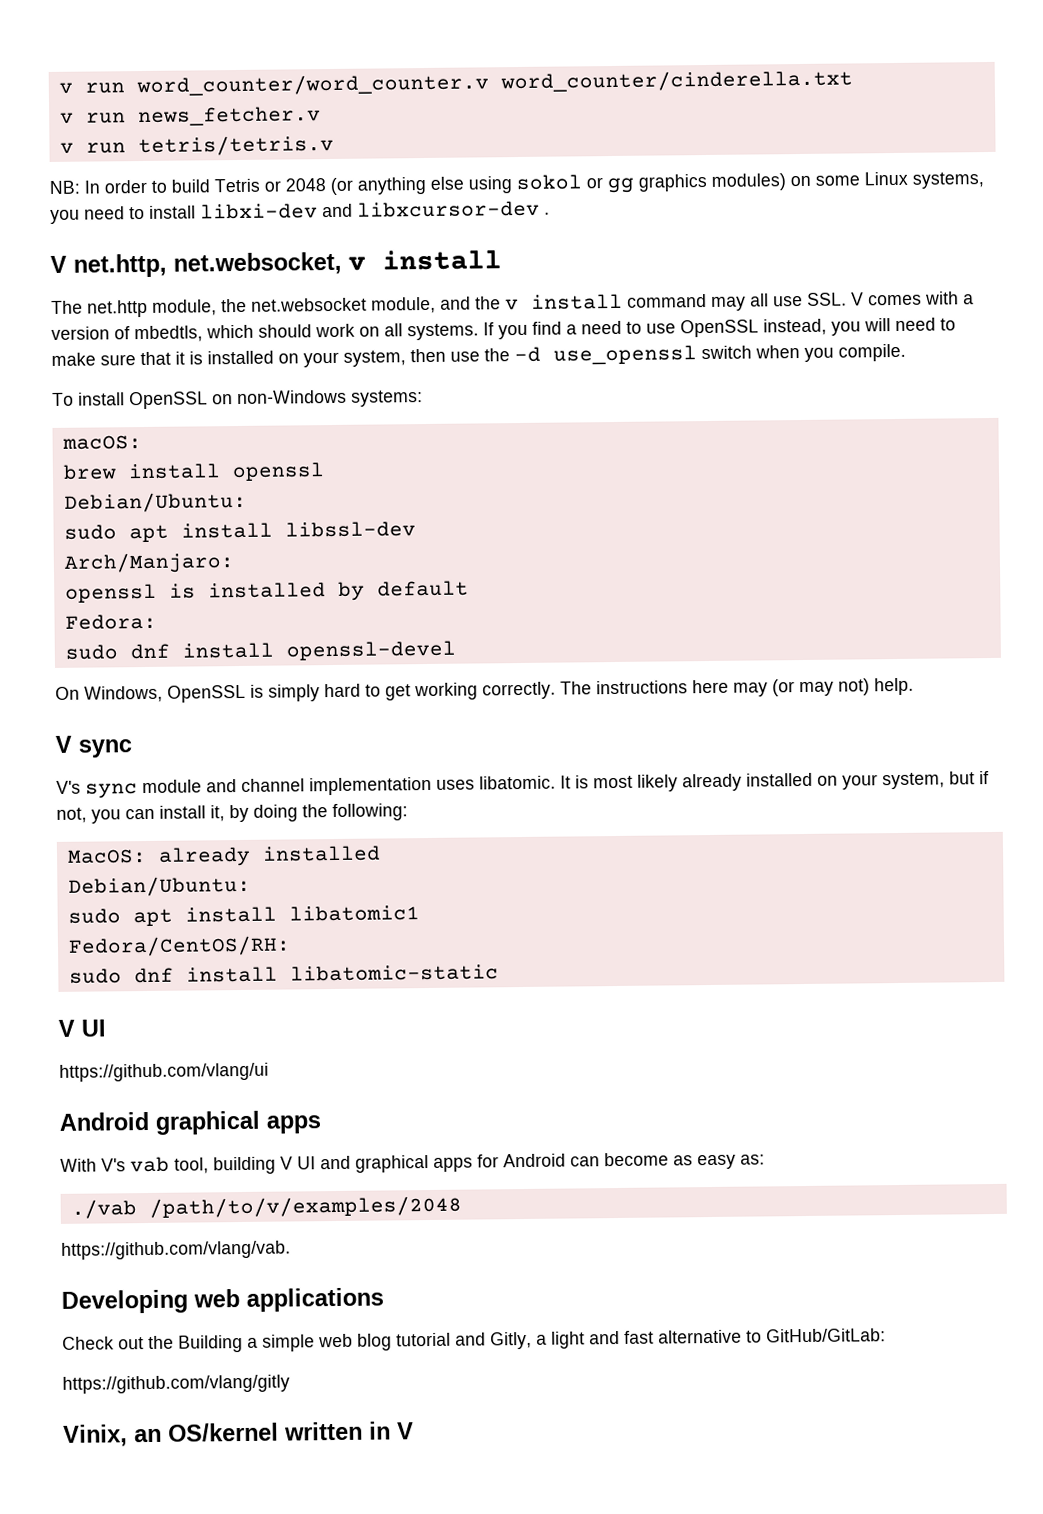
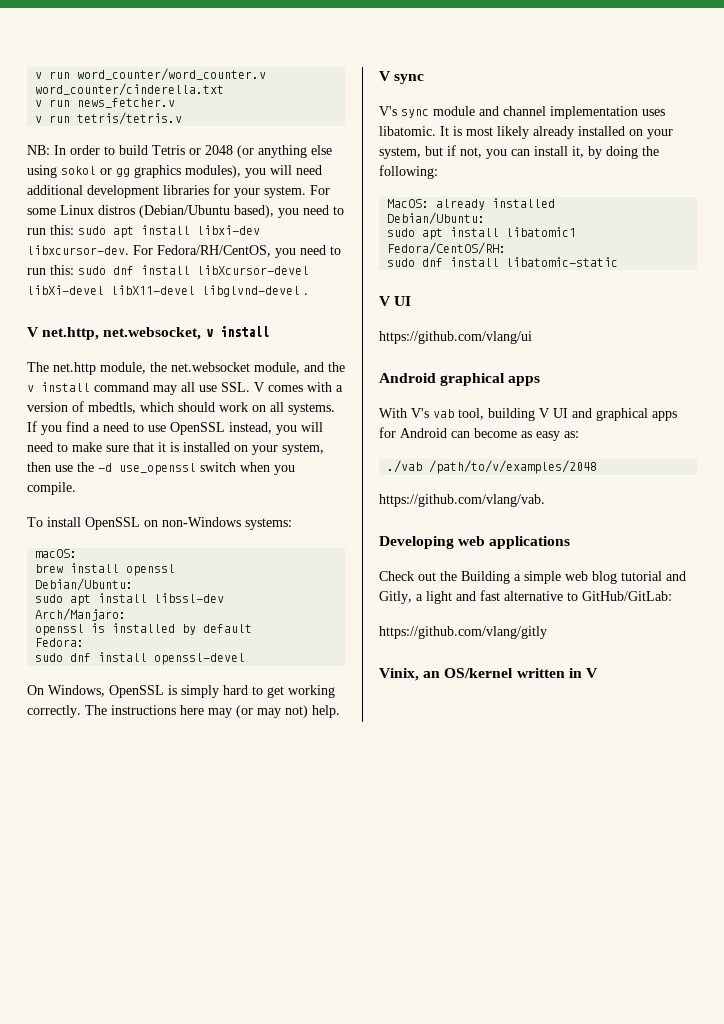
- NB: In order to build Tetris or 2048 (or anything else using sokol or gg graphics modules) on some Linux systems, you need to install libxi-dev and libxcursor-dev .
+ NB: In order to build Tetris or 2048 (or anything else using sokol or gg graphics modules), you will need additional development libraries for your system. For some Linux distros (Debian/Ubuntu based), you need to run this: sudo apt install libxi-dev libxcursor-dev. For Fedora/RH/CentOS, you need to run this: sudo dnf install libXcursor-devel libXi-devel libX11-devel libglvnd-devel .

